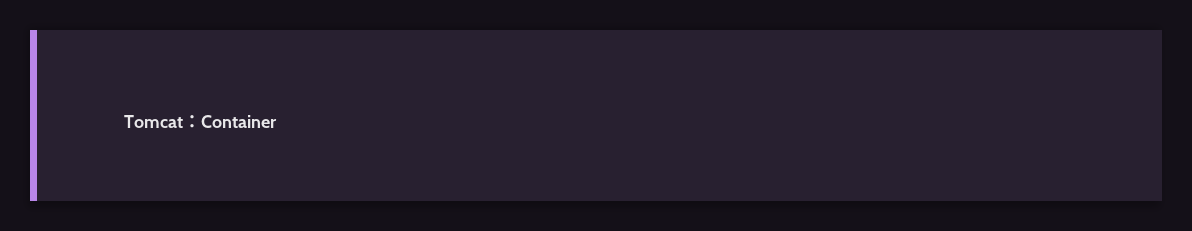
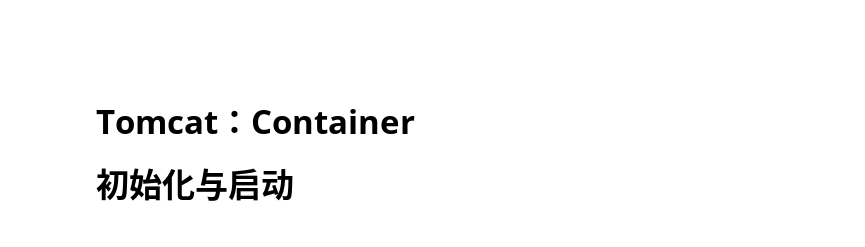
+ 初始化与启动

